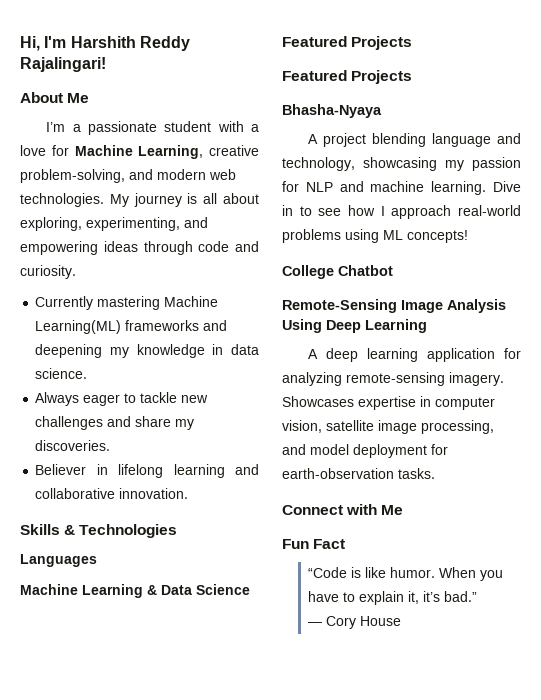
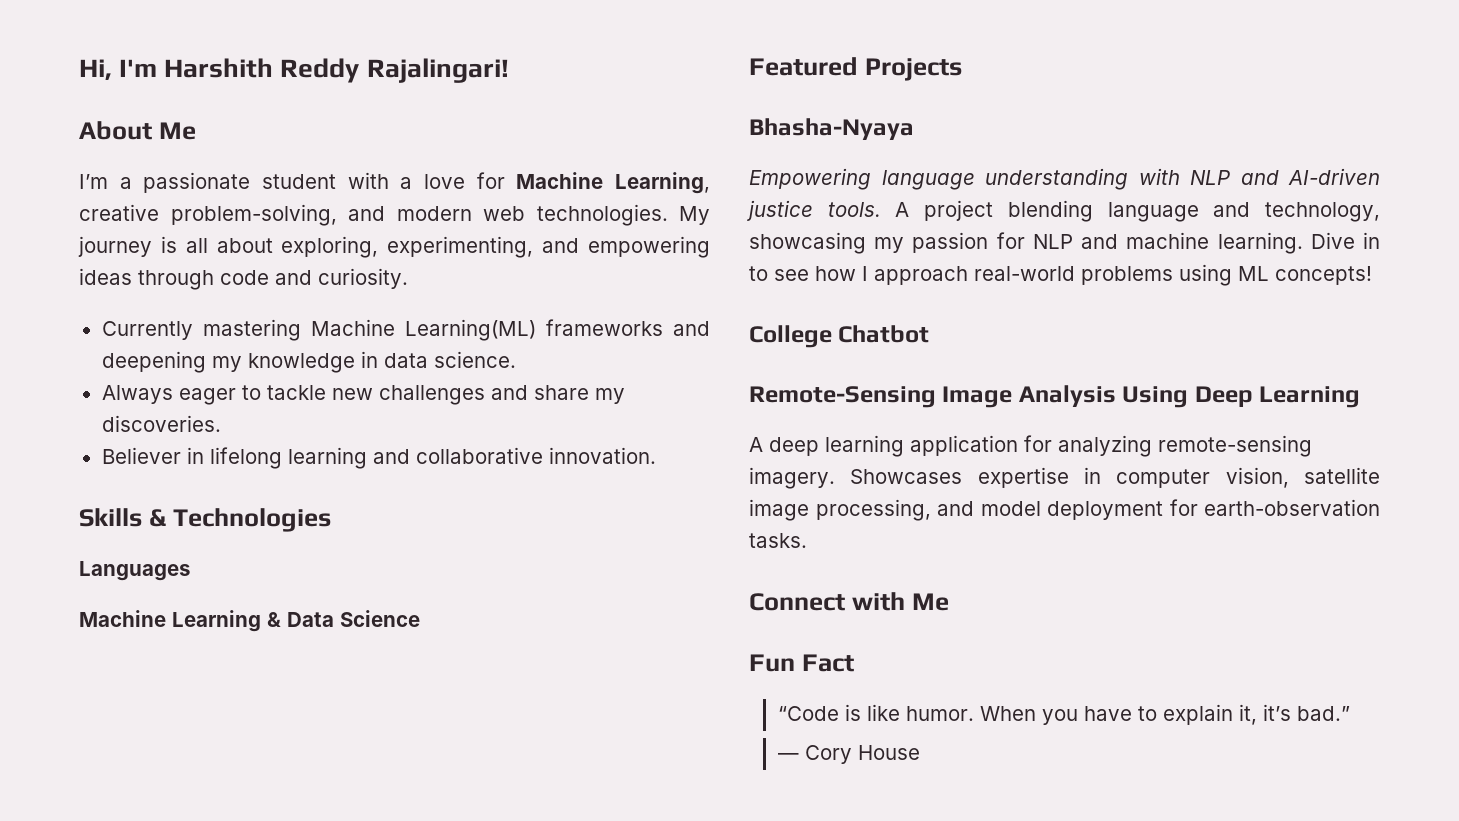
  Machine Learning & Data Science
- Featured Projects
+ Empowering language understanding with NLP and AI-driven justice tools.

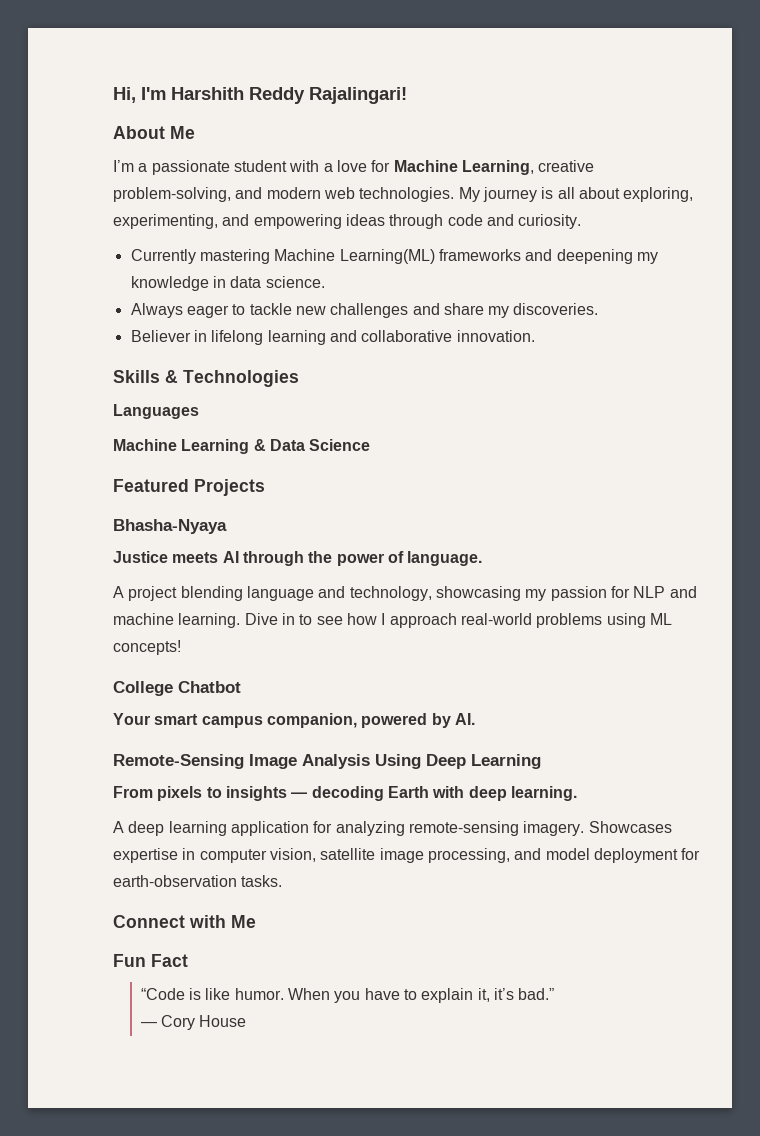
- Empowering language understanding with NLP and AI-driven justice tools. A project blending language and technology, showcasing my passion for NLP and machine learning.
+ Justice meets AI through the power of language.
+ A project blending language and technology, showcasing my passion for NLP and machine learning.
+ Your smart campus companion, powered by AI.
+ From pixels to insights — decoding Earth with deep learning.

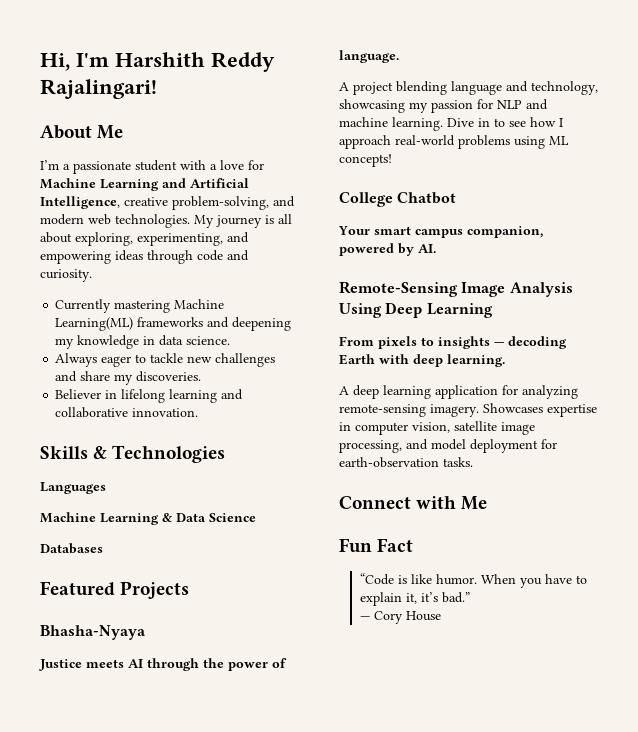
- I’m a passionate student with a love for Machine Learning, creative problem-solving, and modern web technologies.
+ I’m a passionate student with a love for Machine Learning and Artificial Intelligence, creative problem-solving, and modern web technologies.
+ Databases

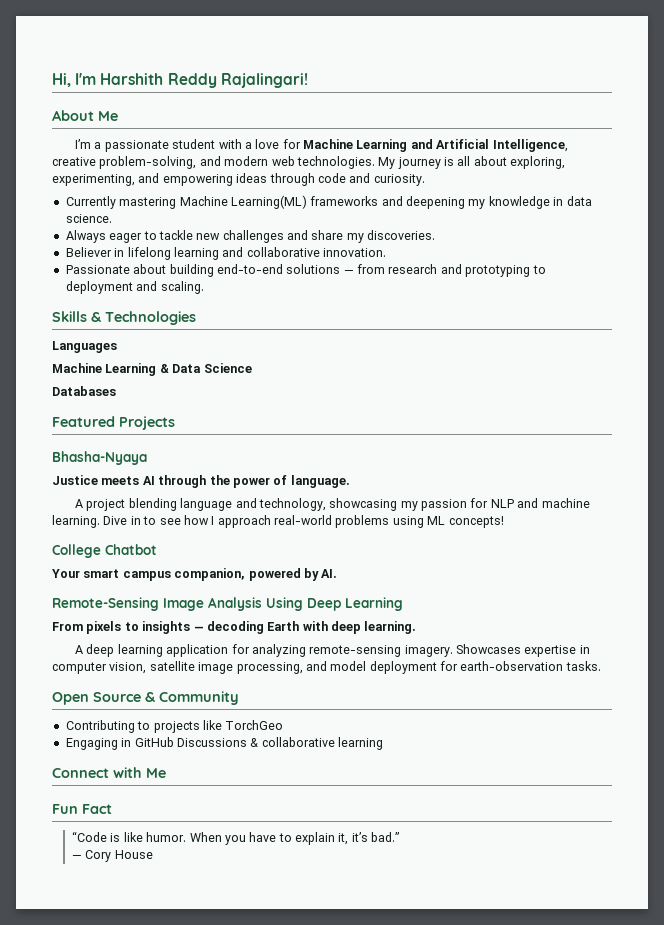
+ Passionate about building end-to-end solutions — from research and prototyping to deployment and scaling.
+ Open Source & Community
+ Contributing to projects like TorchGeo
+ Engaging in GitHub Discussions & collaborative learning

